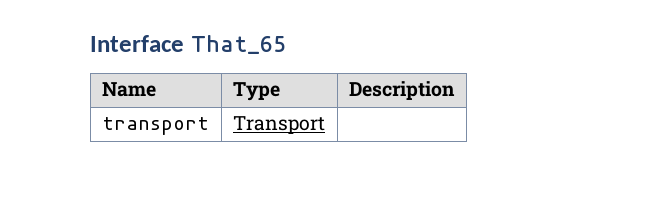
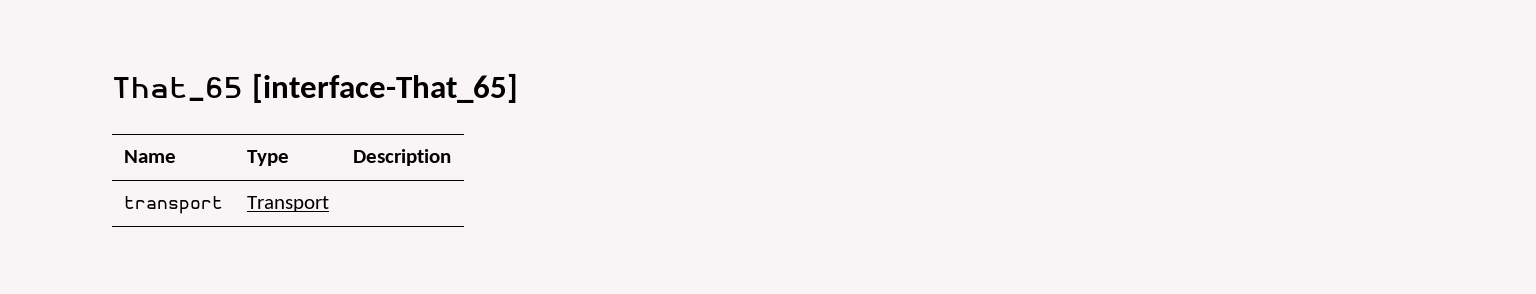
- Interface That_65
+ That_65 [interface-That_65]

